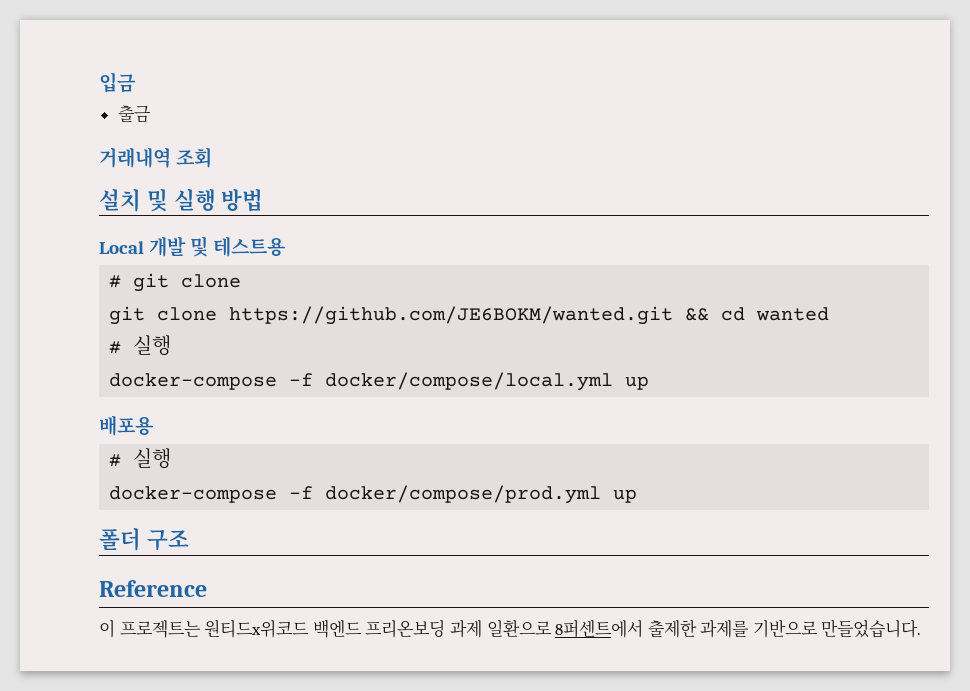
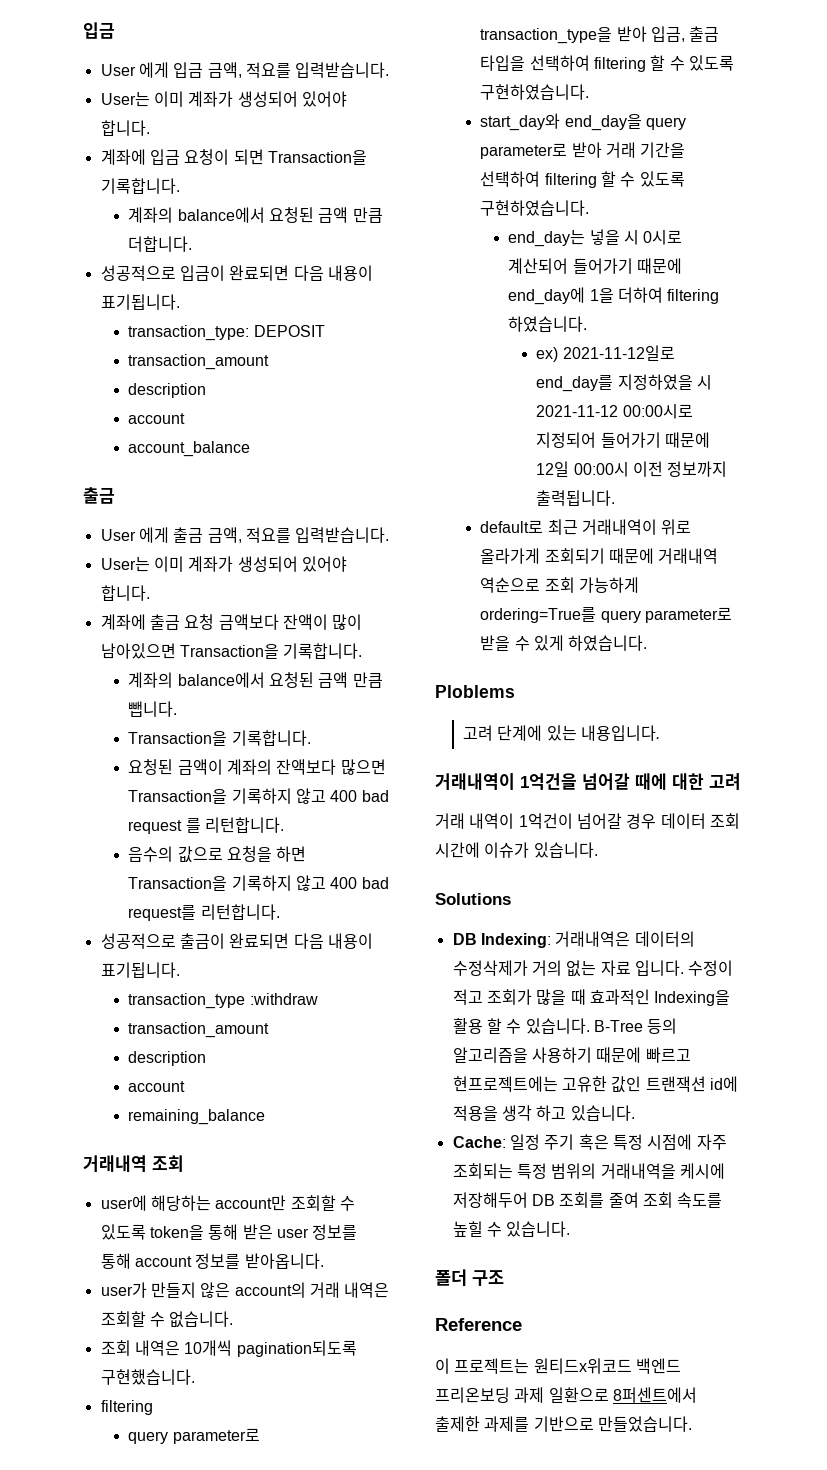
+ User 에게 입금 금액, 적요를 입력받습니다.
+ User는 이미 계좌가 생성되어 있어야 합니다.
+ 계좌에 입금 요청이 되면 Transaction을 기록합니다.
+ 계좌의 balance에서 요청된 금액 만큼 더합니다.
+ 성공적으로 입금이 완료되면 다음 내용이 표기됩니다.
+ transaction_type: DEPOSIT
+ transaction_amount
+ description
+ account
+ account_balance
  출금
+ User 에게 출금 금액, 적요를 입력받습니다.
+ User는 이미 계좌가 생성되어 있어야 합니다.
+ 계좌에 출금 요청 금액보다 잔액이 많이 남아있으면 Transaction을 기록합니다.
+ 계좌의 balance에서 요청된 금액 만큼 뺍니다.
+ Transaction을 기록합니다.
+ 요청된 금액이 계좌의 잔액보다 많으면 Transaction을 기록하지 않고 400 bad request 를 리턴합니다.
+ 음수의 값으로 요청을 하면 Transaction을 기록하지 않고 400 bad request를 리턴합니다.
+ 성공적으로 출금이 완료되면 다음 내용이 표기됩니다.
+ transaction_type :withdraw
+ transaction_amount
+ description
+ account
+ remaining_balance
  거래내역 조회
- 설치 및 실행 방법
- Local 개발 및 테스트용
- # git clone
- git clone https://github.com/JE6BOKM/wanted.git && cd wanted
- # 실행
- docker-compose -f docker/compose/local.yml up
- 배포용
- # 실행
- docker-compose -f docker/compose/prod.yml up
+ user에 해당하는 account만 조회할 수 있도록 token을 통해 받은 user 정보를 통해 account 정보를 받아옵니다.
+ user가 만들지 않은 account의 거래 내역은 조회할 수 없습니다.
+ 조회 내역은 10개씩 pagination되도록 구현했습니다.
+ filtering
+ query parameter로 transaction_type을 받아 입금, 출금 타입을 선택하여 filtering 할 수 있도록 구현하였습니다.
+ start_day와 end_day을 query parameter로 받아 거래 기간을 선택하여 filtering 할 수 있도록 구현하였습니다.
+ end_day는 넣을 시 0시로 계산되어 들어가기 때문에 end_day에 1을 더하여 filtering 하였습니다.
+ ex) 2021-11-12일로 end_day를 지정하였을 시 2021-11-12 00:00시로 지정되어 들어가기 때문에 12일 00:00시 이전 정보까지 출력됩니다.
+ default로 최근 거래내역이 위로 올라가게 조회되기 때문에 거래내역 역순으로 조회 가능하게 ordering=True를 query parameter로 받을 수 있게 하였습니다.
+ Ploblems
+ 고려 단계에 있는 내용입니다.
+ 거래내역이 1억건을 넘어갈 때에 대한 고려
+ 거래 내역이 1억건이 넘어갈 경우 데이터 조회 시간에 이슈가 있습니다.
+ Solutions
+ DB Indexing: 거래내역은 데이터의 수정삭제가 거의 없는 자료 입니다. 수정이 적고 조회가 많을 때 효과적인 Indexing을 활용 할 수 있습니다. B-Tree 등의 알고리즘을 사용하기 때문에 빠르고 현프로젝트에는 고유한 값인 트랜잭션 id에 적용을 생각 하고 있습니다.
+ Cache: 일정 주기 혹은 특정 시점에 자주 조회되는 특정 범위의 거래내역을 케시에 저장해두어 DB 조회를 줄여 조회 속도를 높힐 수 있습니다.

